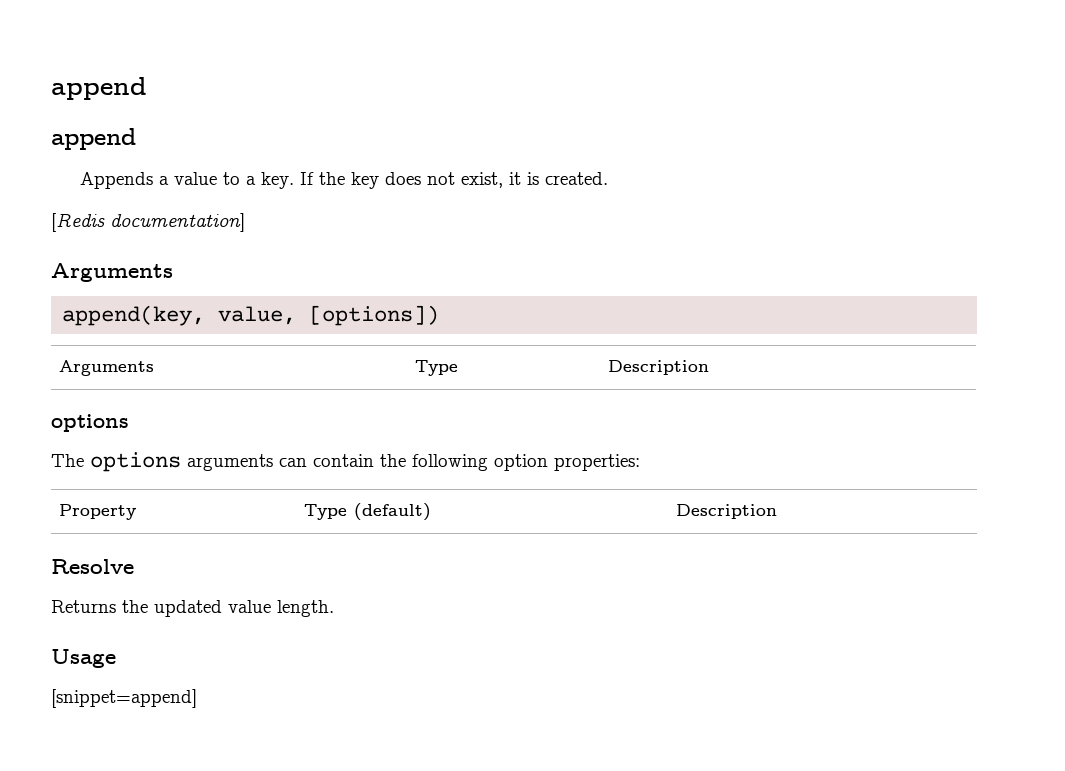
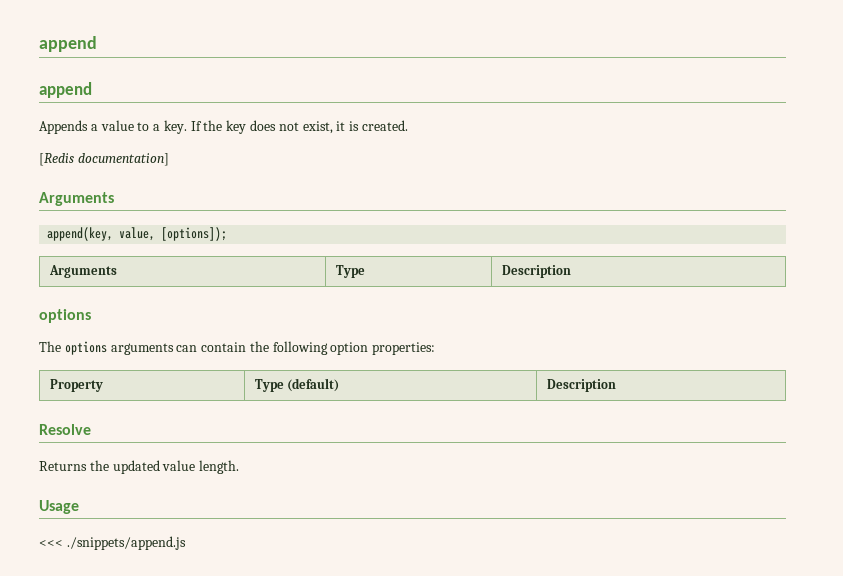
- append(key, value, [options])
+ append(key, value, [options]);
- [snippet=append]
+ <<< ./snippets/append.js

